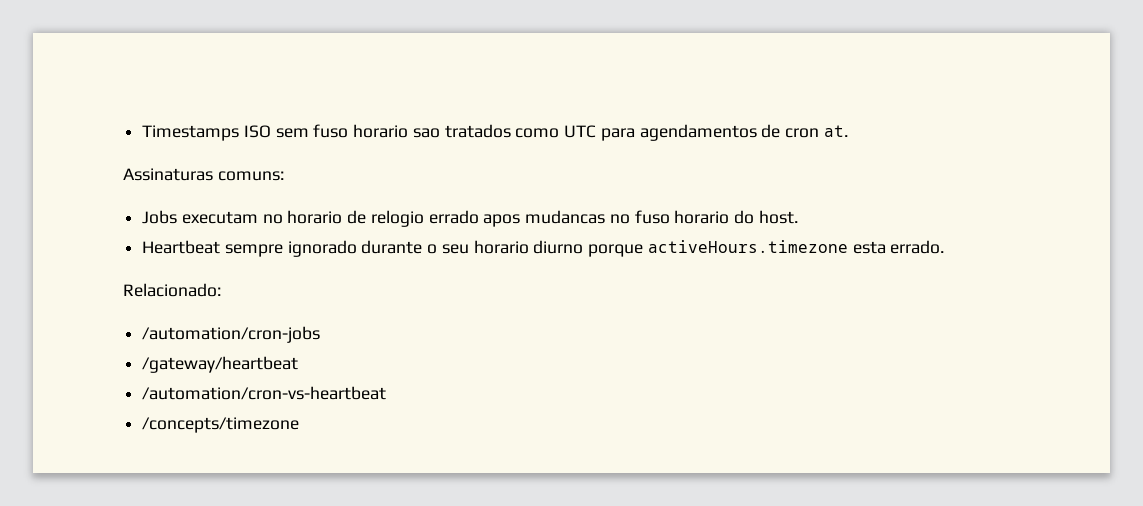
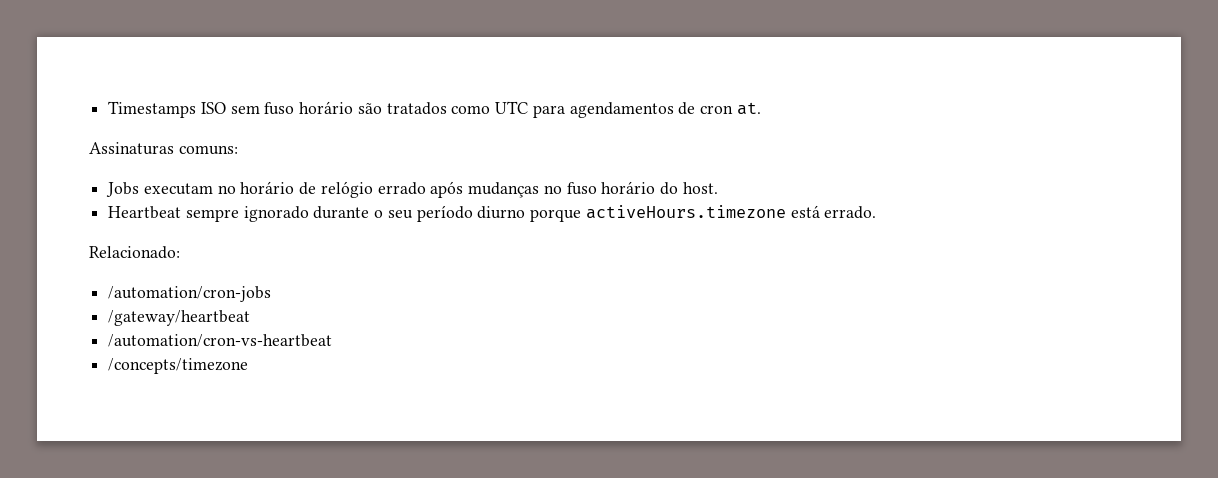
- Timestamps ISO sem fuso horario sao tratados como UTC para agendamentos de cron at.
+ Timestamps ISO sem fuso horário são tratados como UTC para agendamentos de cron at.
- Jobs executam no horario de relogio errado apos mudancas no fuso horario do host.
+ Jobs executam no horário de relógio errado após mudanças no fuso horário do host.
- Heartbeat sempre ignorado durante o seu horario diurno porque activeHours.timezone esta errado.
+ Heartbeat sempre ignorado durante o seu período diurno porque activeHours.timezone está errado.

